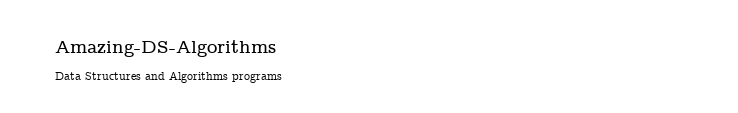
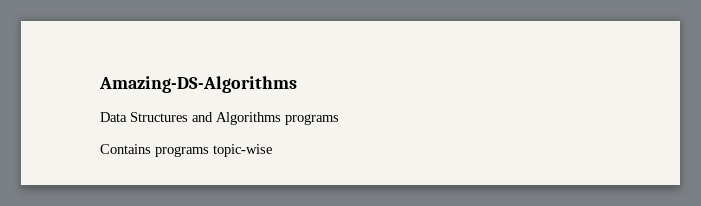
+ Contains programs topic-wise

